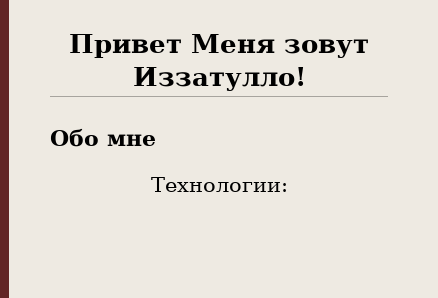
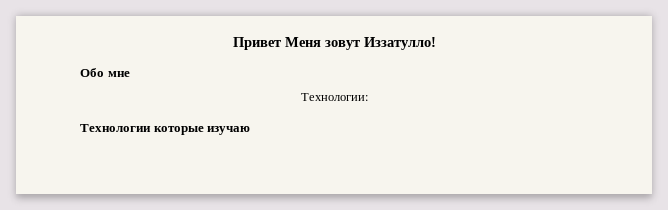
+ Технологии которые изучаю

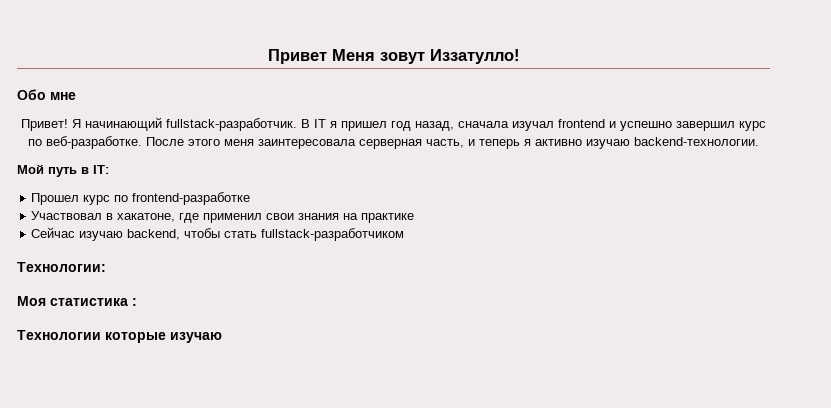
+ Привет! Я начинающий fullstack-разработчик. В IT я пришел год назад, сначала изучал frontend и успешно завершил курс по веб-разработке. После этого меня заинтересовала серверная часть, и теперь я активно изучаю backend-технологии.
+ Мой путь в IT:
+ Прошел курс по frontend-разработке
+ Участвовал в хакатоне, где применил свои знания на практике
+ Сейчас изучаю backend, чтобы стать fullstack-разработчиком
  Технологии:
+ Моя статистика :

